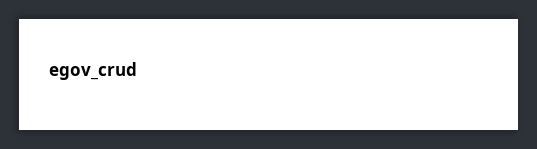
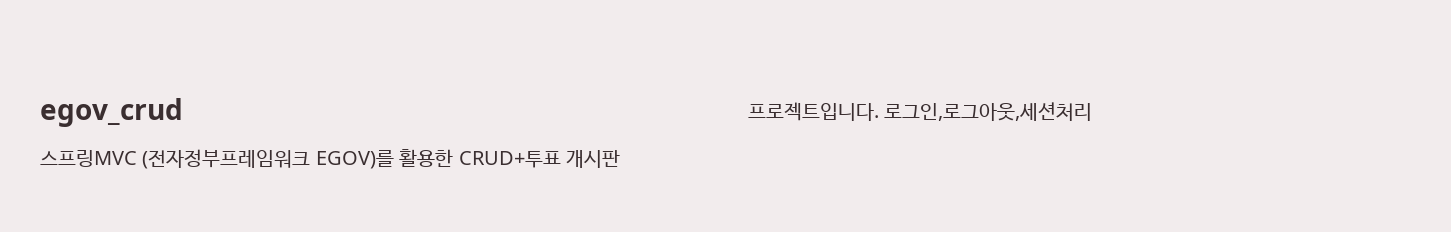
+ 스프링MVC (전자정부프레임워크 EGOV)를 활용한 CRUD+투표 개시판 프로젝트입니다. 로그인,로그아웃,세션처리

